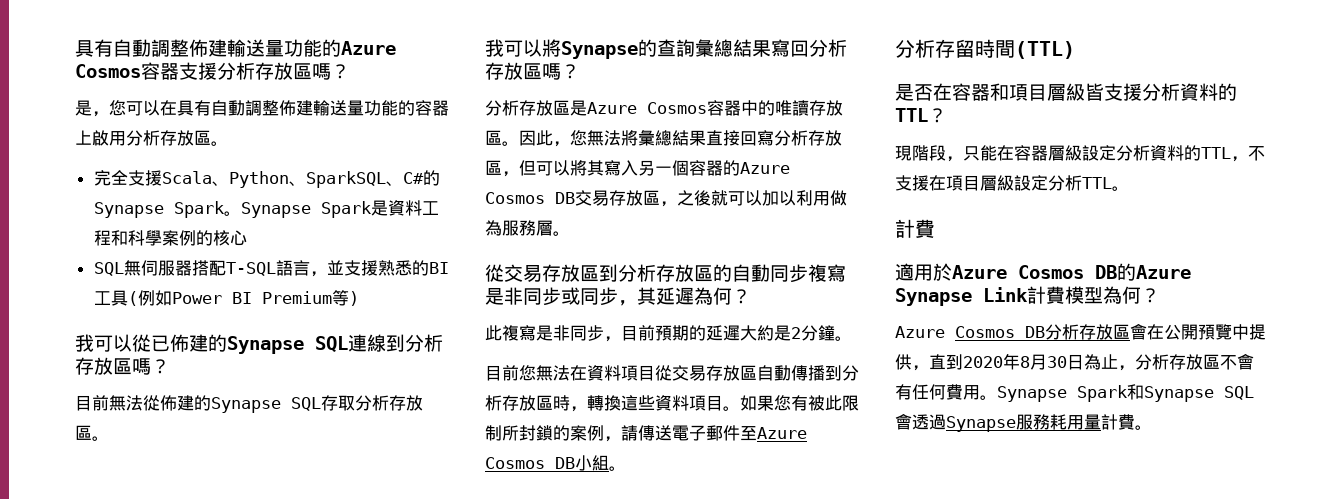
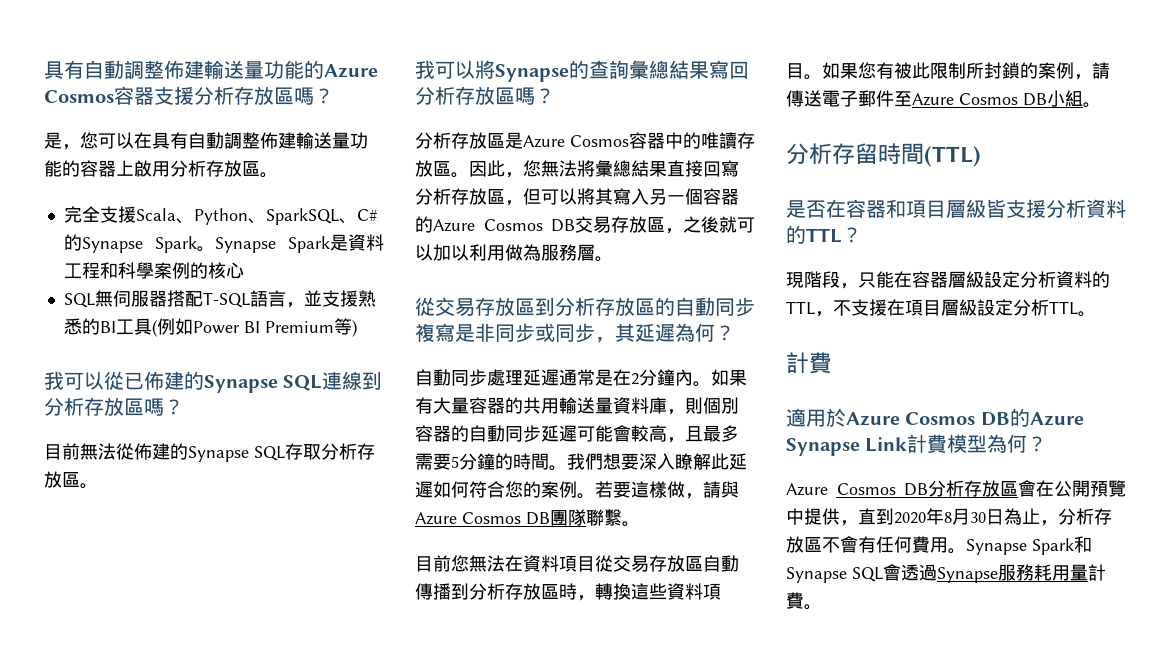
- 此複寫是非同步，目前預期的延遲大約是2分鐘。
+ 自動同步處理延遲通常是在2分鐘內。如果有大量容器的共用輸送量資料庫，則個別容器的自動同步延遲可能會較高，且最多需要5分鐘的時間。我們想要深入瞭解此延遲如何符合您的案例。若要這樣做，請與Azure Cosmos DB團隊聯繫。

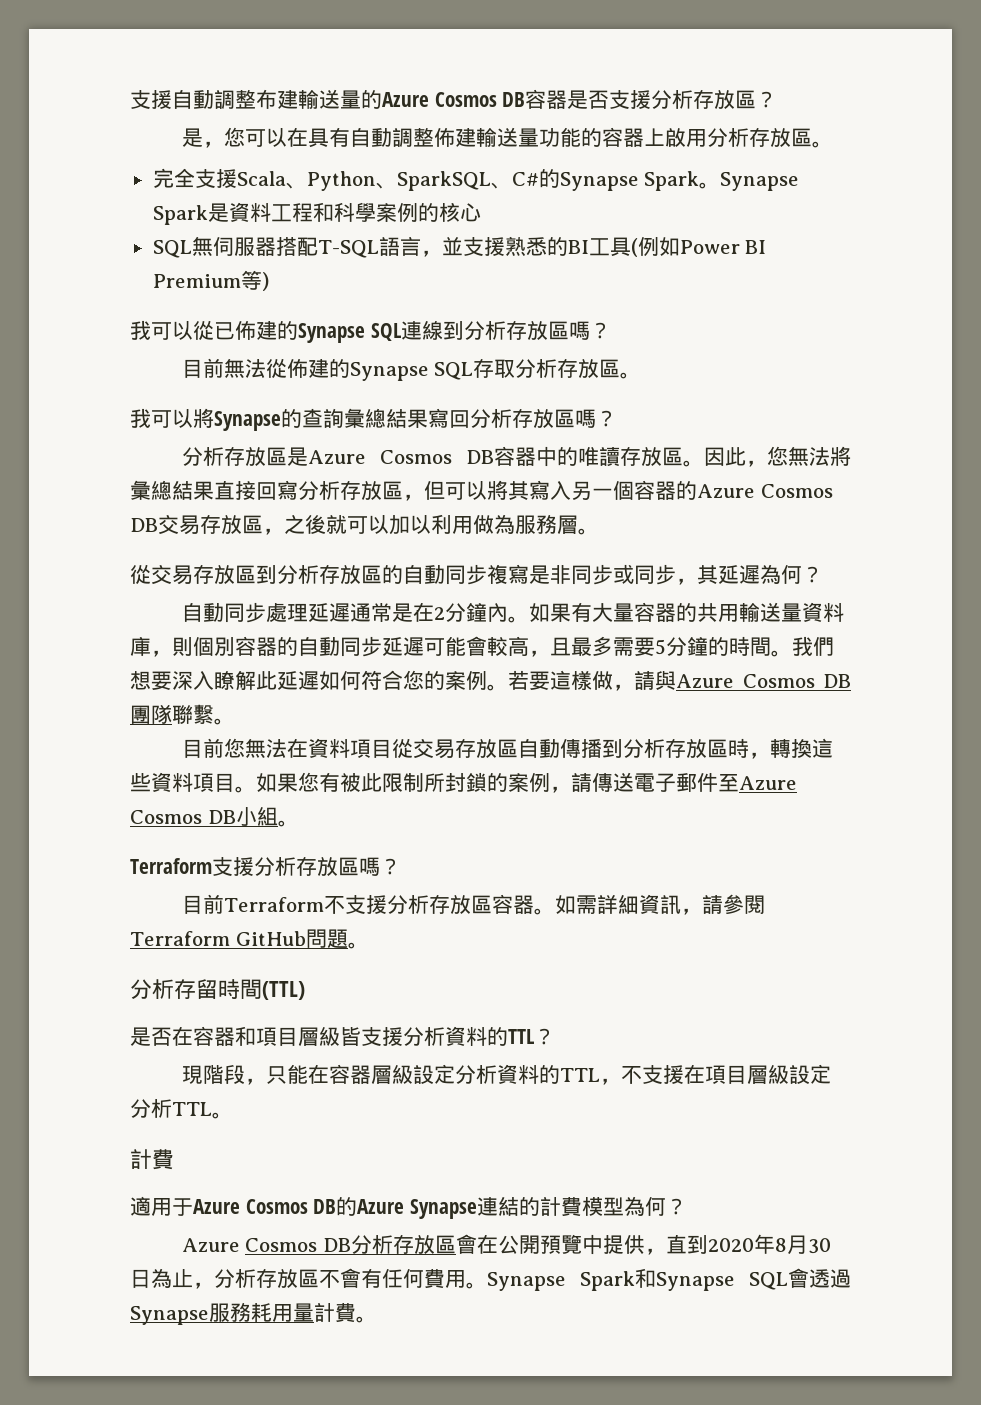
- 具有自動調整佈建輸送量功能的Azure Cosmos容器支援分析存放區嗎？
+ 支援自動調整布建輸送量的Azure Cosmos DB容器是否支援分析存放區？
- 分析存放區是Azure Cosmos容器中的唯讀存放區。
+ 分析存放區是Azure Cosmos DB容器中的唯讀存放區。
+ Terraform支援分析存放區嗎？
+ 目前Terraform不支援分析存放區容器。如需詳細資訊，請參閱Terraform GitHub問題。
- 適用於Azure Cosmos DB的Azure Synapse Link計費模型為何？
+ 適用于Azure Cosmos DB的Azure Synapse連結的計費模型為何？

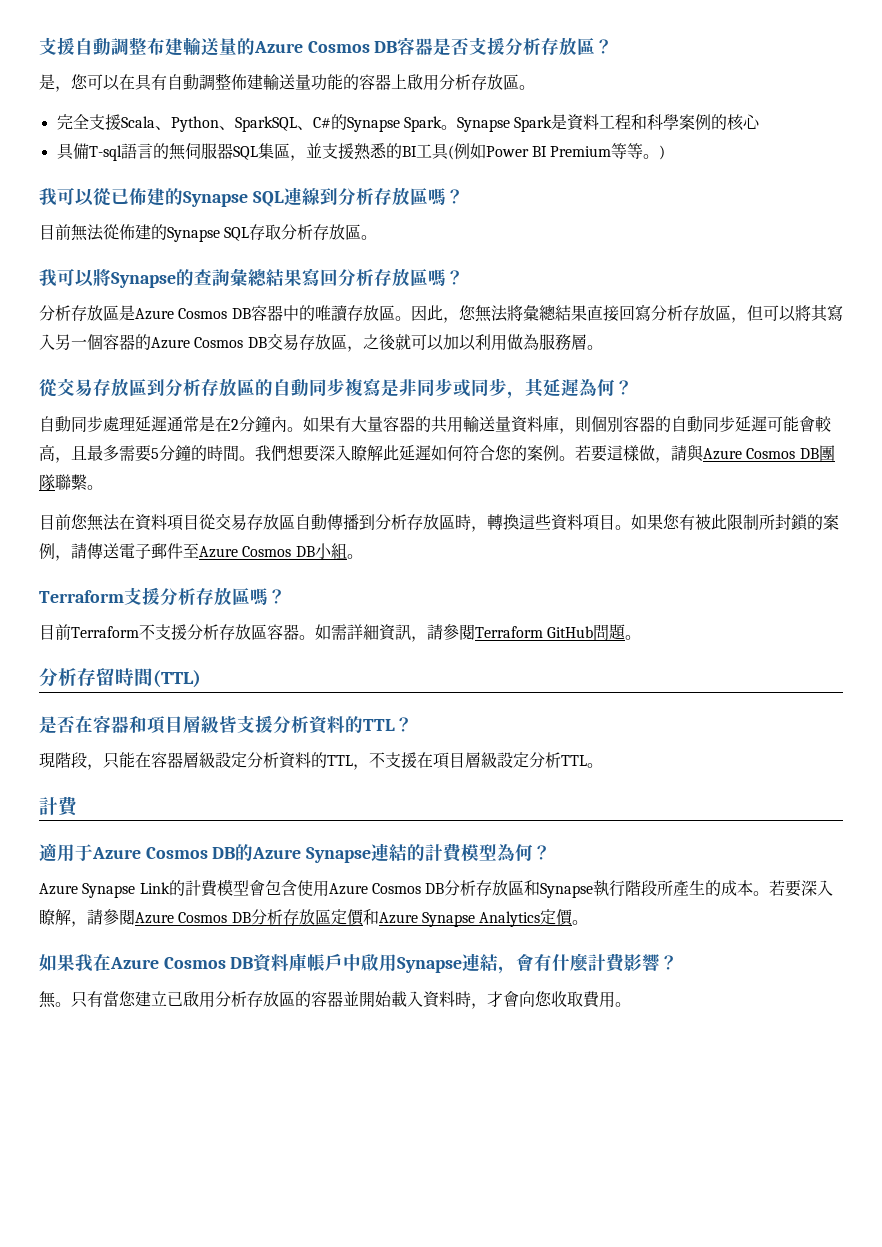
- SQL無伺服器搭配T-SQL語言，並支援熟悉的BI工具(例如Power BI Premium等)
+ 具備T-sql語言的無伺服器SQL集區，並支援熟悉的BI工具(例如Power BI Premium等等。)
- Azure Cosmos DB分析存放區會在公開預覽中提供，直到2020年8月30日為止，分析存放區不會有任何費用。Synapse Spark和Synapse SQL會透過Synapse服務耗用量計費。
+ Azure Synapse Link的計費模型會包含使用Azure Cosmos DB分析存放區和Synapse執行階段所產生的成本。若要深入瞭解，請參閱Azure Cosmos DB分析存放區定價和Azure Synapse Analytics定價。
+ 如果我在Azure Cosmos DB資料庫帳戶中啟用Synapse連結，會有什麼計費影響？
+ 無。只有當您建立已啟用分析存放區的容器並開始載入資料時，才會向您收取費用。

